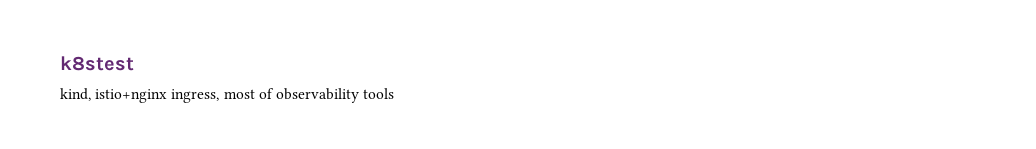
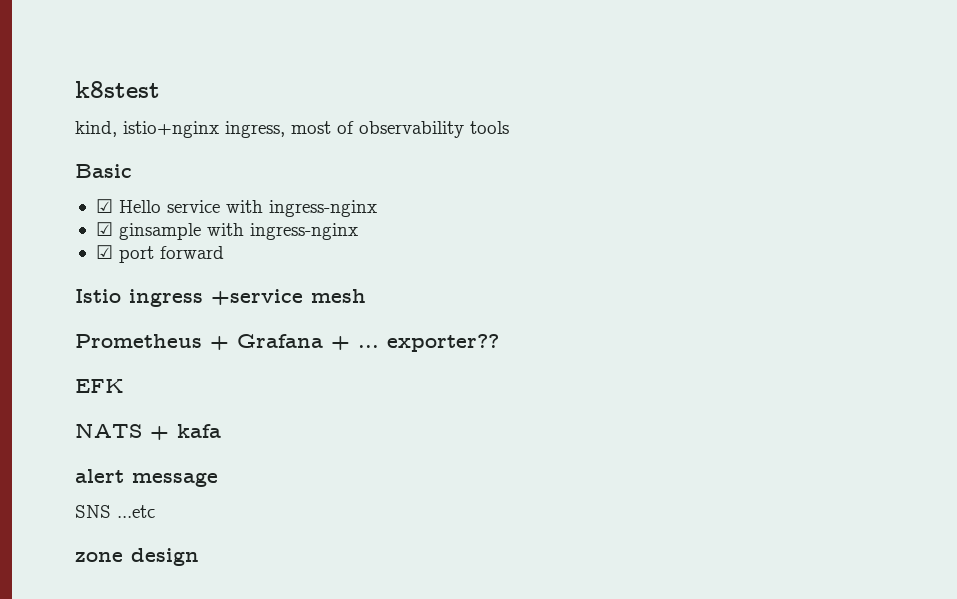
+ Basic
+ ☑ Hello service with ingress-nginx
+ ☑ ginsample with ingress-nginx
+ ☑ port forward
+ Istio ingress +service mesh
+ Prometheus + Grafana + ... exporter??
+ EFK
+ NATS + kafa
+ alert message
+ SNS ...etc
+ zone design

